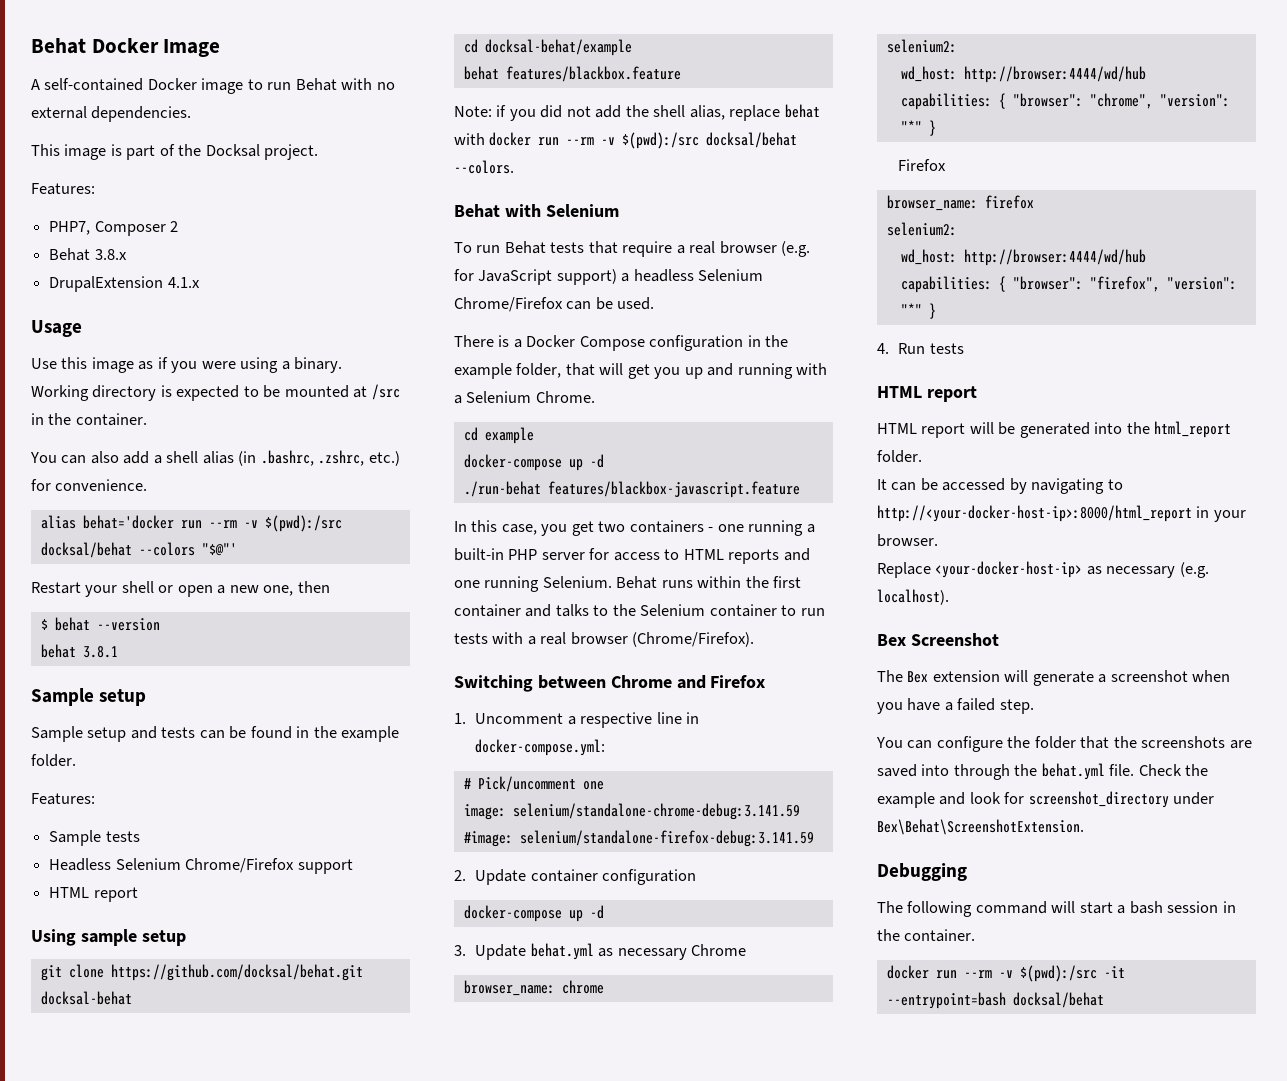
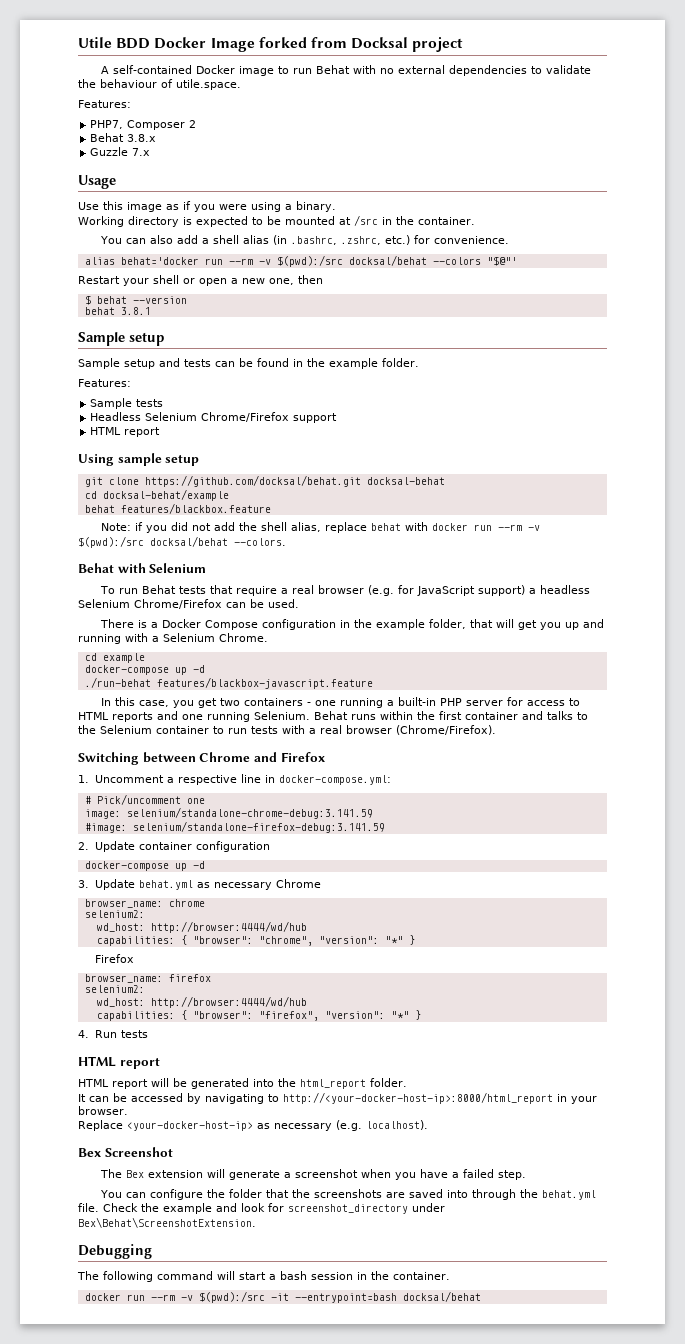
- Behat Docker Image
+ Utile BDD Docker Image forked from Docksal project
- A self-contained Docker image to run Behat with no external dependencies.
- This image is part of the Docksal project.
+ A self-contained Docker image to run Behat with no external dependencies to validate the behaviour of utile.space.
- DrupalExtension 4.1.x
+ Guzzle 7.x

